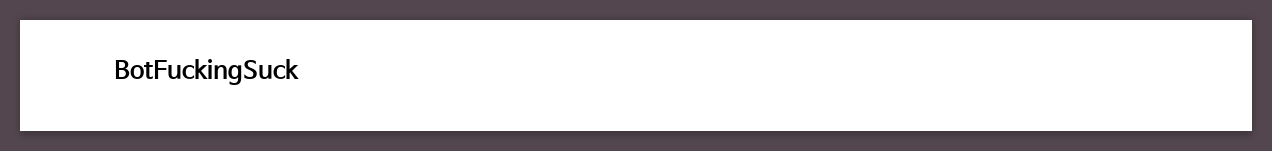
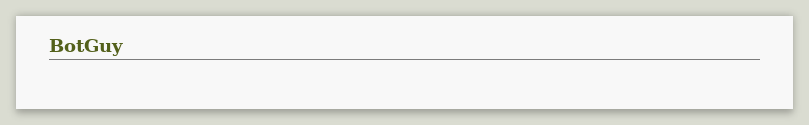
- BotFuckingSuck
+ BotGuy

